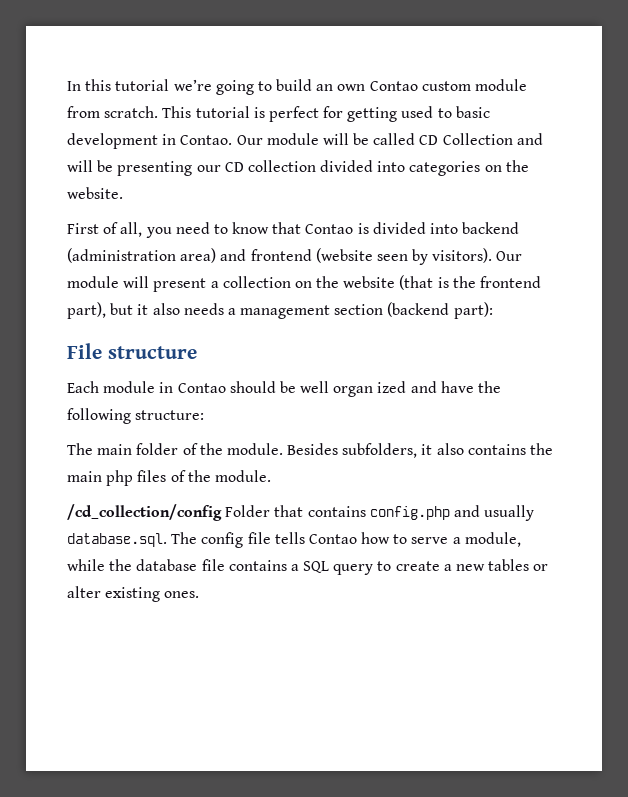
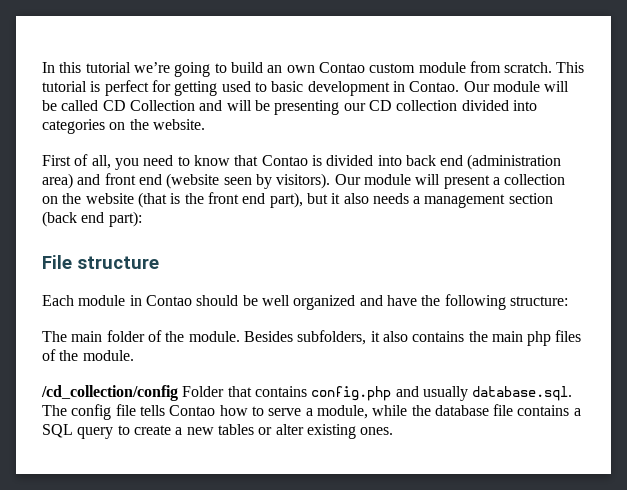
- First of all, you need to know that Contao is divided into backend (administration area) and frontend (website seen by visitors).
+ First of all, you need to know that Contao is divided into back end (administration area) and front end (website seen by visitors).
- Our module will present a collection on the website (that is the frontend part), but it also needs a management section (backend part):
+ Our module will present a collection on the website (that is the front end part), but it also needs a management section (back end part):
- Each module in Contao should be well organ ized and have the following structure:
+ Each module in Contao should be well organized and have the following structure:

